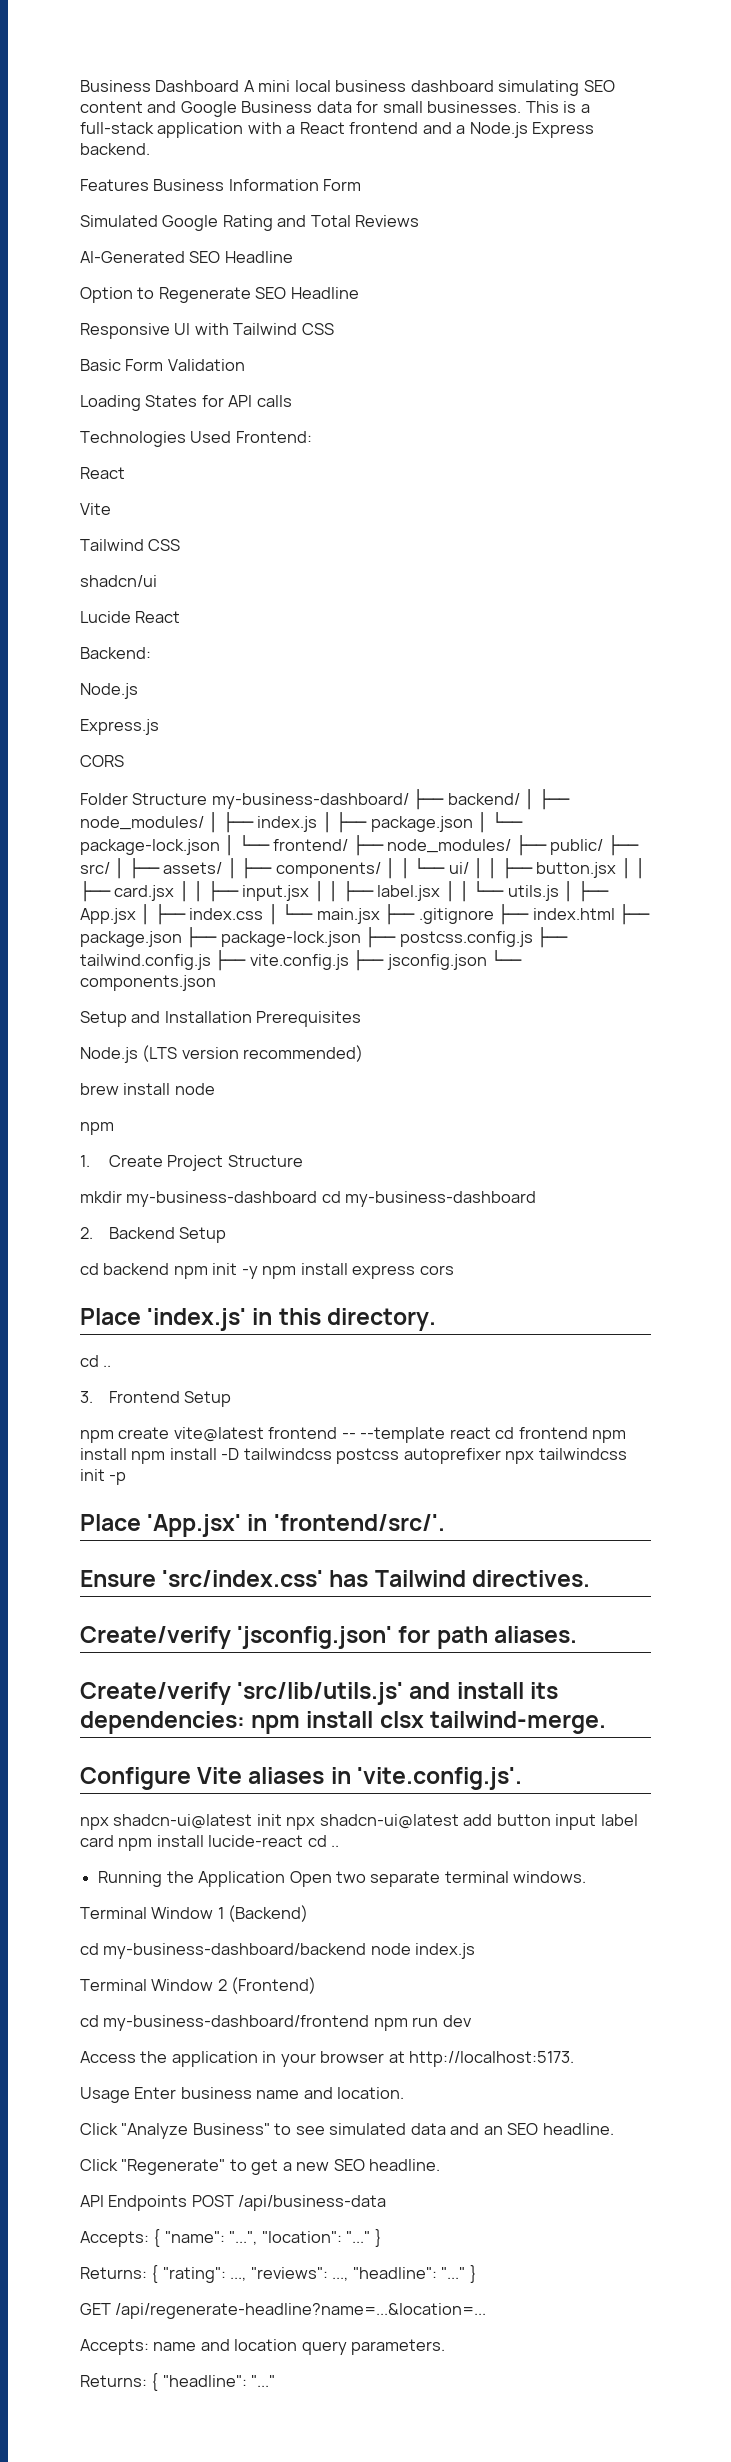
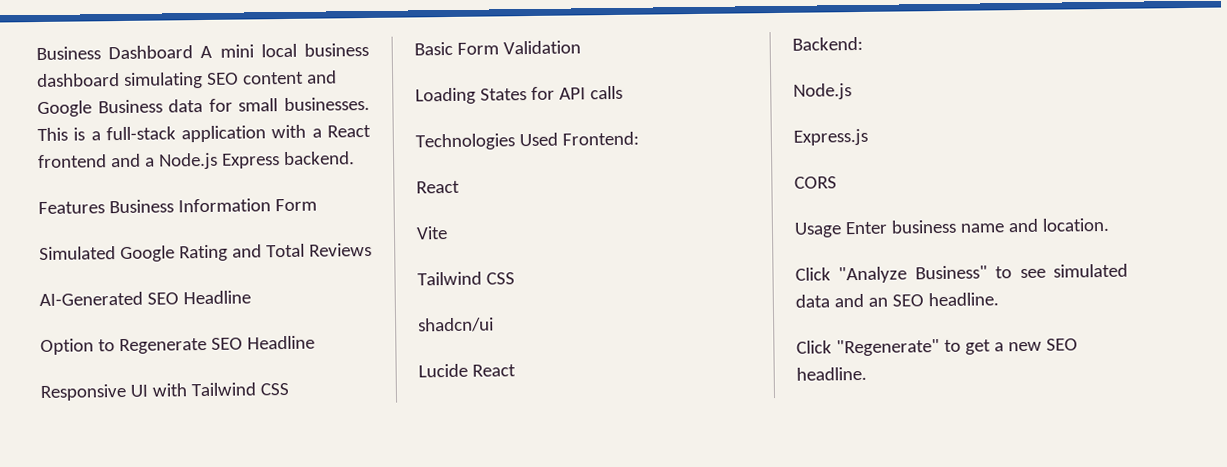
- Folder Structure my-business-dashboard/ ├── backend/ │ ├── node_modules/ │ ├── index.js │ ├── package.json │ └── package-lock.json │ └── frontend/ ├── node_modules/ ├── public/ ├── src/ │ ├── assets/ │ ├── components/ │ │ └── ui/ │ │ ├── button.jsx │ │ ├── card.jsx │ │ ├── input.jsx │ │ ├── label.jsx │ │ └── utils.js │ ├── App.jsx │ ├── index.css │ └── main.jsx ├── .gitignore ├── index.html ├── package.json ├── package-lock.json ├── postcss.config.js ├── tailwind.config.js ├── vite.config.js ├── jsconfig.json └── components.json
- Setup and Installation Prerequisites
- Node.js (LTS version recommended)
- brew install node
- npm
- 1. Create Project Structure
- mkdir my-business-dashboard cd my-business-dashboard
- 2. Backend Setup
- cd backend npm init -y npm install express cors
- Place 'index.js' in this directory.
- cd ..
- 3. Frontend Setup
- npm create vite@latest frontend -- --template react cd frontend npm install npm install -D tailwindcss postcss autoprefixer npx tailwindcss init -p
- Place 'App.jsx' in 'frontend/src/'.
- Ensure 'src/index.css' has Tailwind directives.
- Create/verify 'jsconfig.json' for path aliases.
- Create/verify 'src/lib/utils.js' and install its dependencies: npm install clsx tailwind-merge.
- Configure Vite aliases in 'vite.config.js'.
- npx shadcn-ui@latest init npx shadcn-ui@latest add button input label card npm install lucide-react cd ..
- Running the Application Open two separate terminal windows.
- Terminal Window 1 (Backend)
- cd my-business-dashboard/backend node index.js
- Terminal Window 2 (Frontend)
- cd my-business-dashboard/frontend npm run dev
- Access the application in your browser at http://localhost:5173.
- API Endpoints POST /api/business-data
- Accepts: { "name": "...", "location": "..." }
- Returns: { "rating": ..., "reviews": ..., "headline": "..." }
- GET /api/regenerate-headline?name=...&location=...
- Accepts: name and location query parameters.
- Returns: { "headline": "..."

